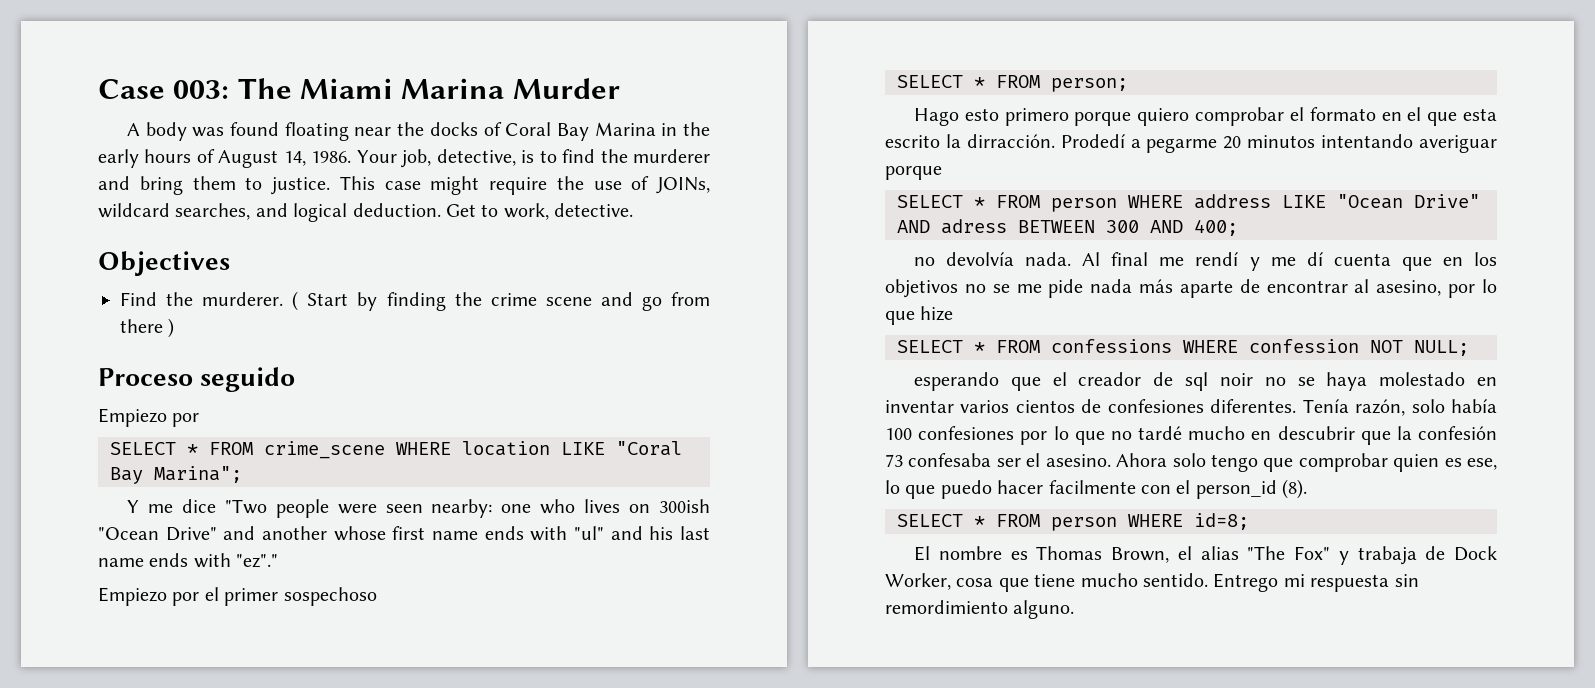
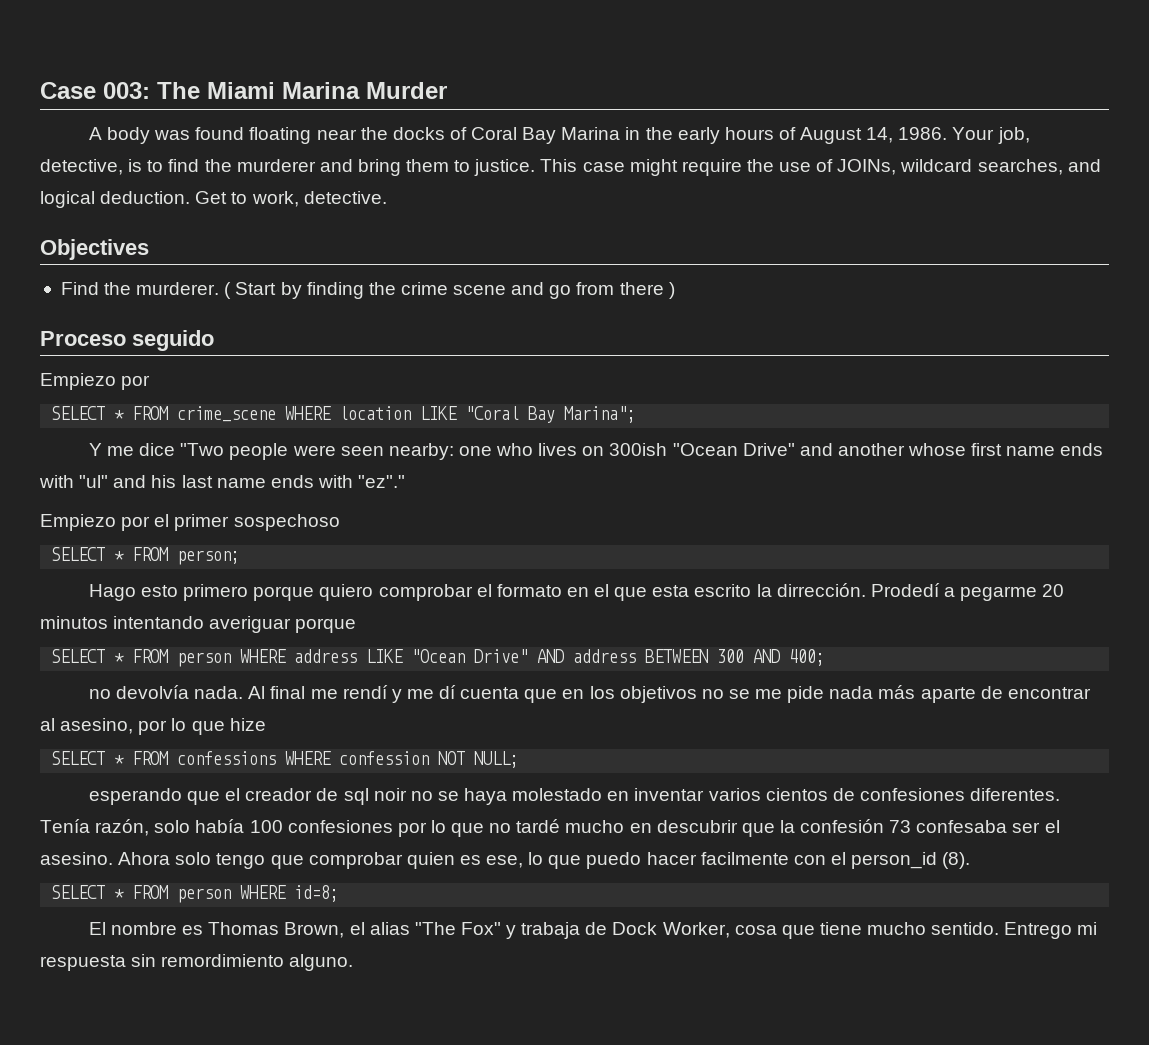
- Hago esto primero porque quiero comprobar el formato en el que esta escrito la dirracción.
+ Hago esto primero porque quiero comprobar el formato en el que esta escrito la dirrección.
- SELECT * FROM person WHERE address LIKE "Ocean Drive" AND adress BETWEEN 300 AND 400;
+ SELECT * FROM person WHERE address LIKE "Ocean Drive" AND address BETWEEN 300 AND 400;

